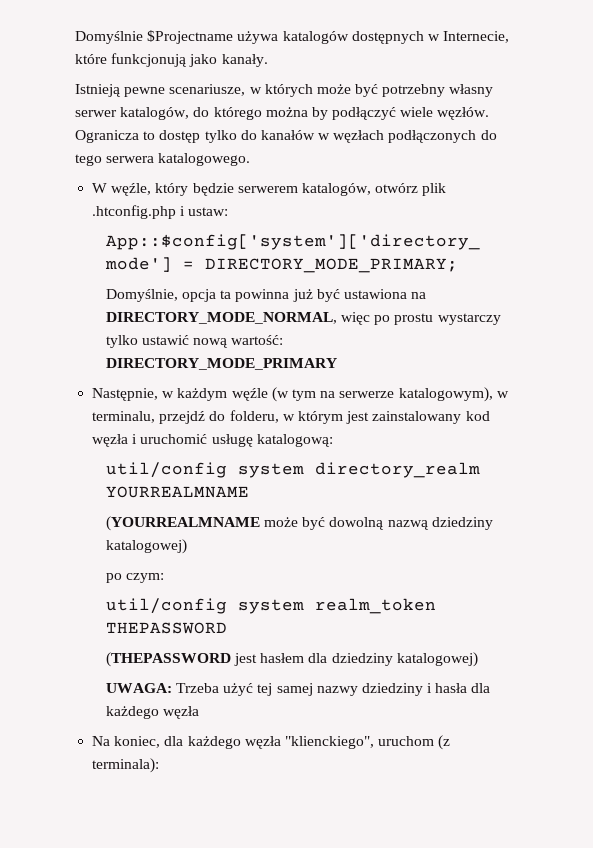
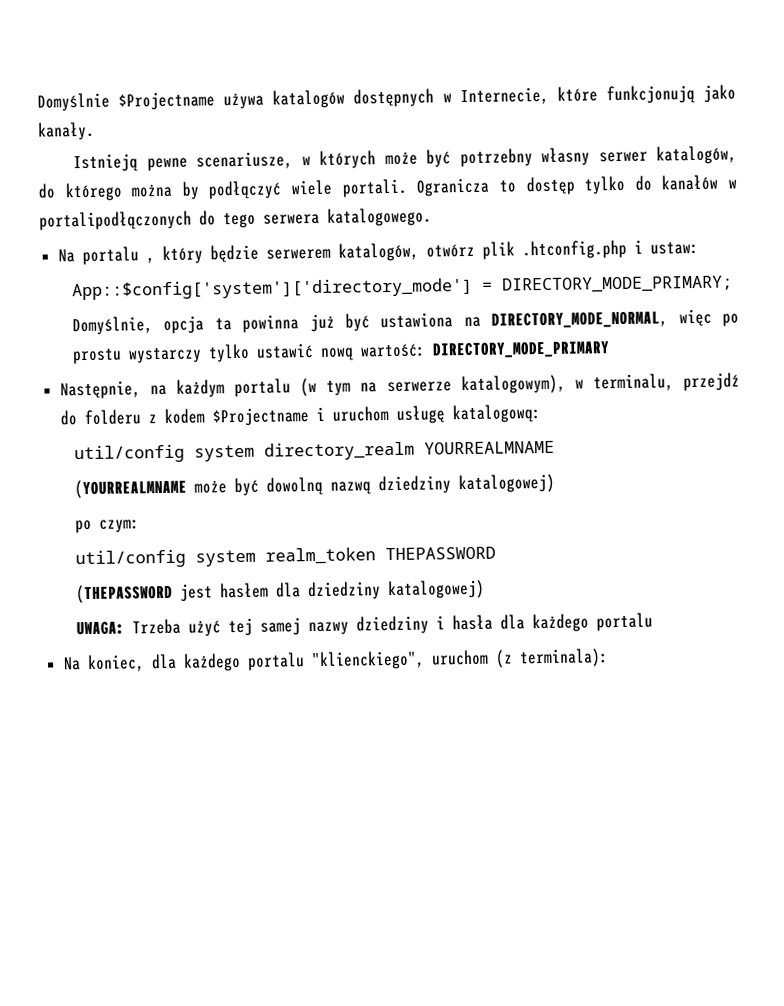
- Istnieją pewne scenariusze, w których może być potrzebny własny serwer katalogów, do którego można by podłączyć wiele węzłów.
+ Istnieją pewne scenariusze, w których może być potrzebny własny serwer katalogów, do którego można by podłączyć wiele portali.
- Ogranicza to dostęp tylko do kanałów w węzłach podłączonych do tego serwera katalogowego.
+ Ogranicza to dostęp tylko do kanałów w portalipodłączonych do tego serwera katalogowego.
- W węźle, który będzie serwerem katalogów, otwórz plik .htconfig.php i ustaw:
+ Na portalu , który będzie serwerem katalogów, otwórz plik .htconfig.php i ustaw:
- Następnie, w każdym węźle (w tym na serwerze katalogowym), w terminalu, przejdź do folderu, w którym jest zainstalowany kod węzła i uruchomić usługę katalogową:
+ Następnie, na każdym portalu (w tym na serwerze katalogowym), w terminalu, przejdź do folderu z kodem $Projectname i uruchom usługę katalogową:
- UWAGA: Trzeba użyć tej samej nazwy dziedziny i hasła dla każdego węzła
+ UWAGA: Trzeba użyć tej samej nazwy dziedziny i hasła dla każdego portalu
- Na koniec, dla każdego węzła "klienckiego", uruchom (z terminala):
+ Na koniec, dla każdego portalu "klienckiego", uruchom (z terminala):

